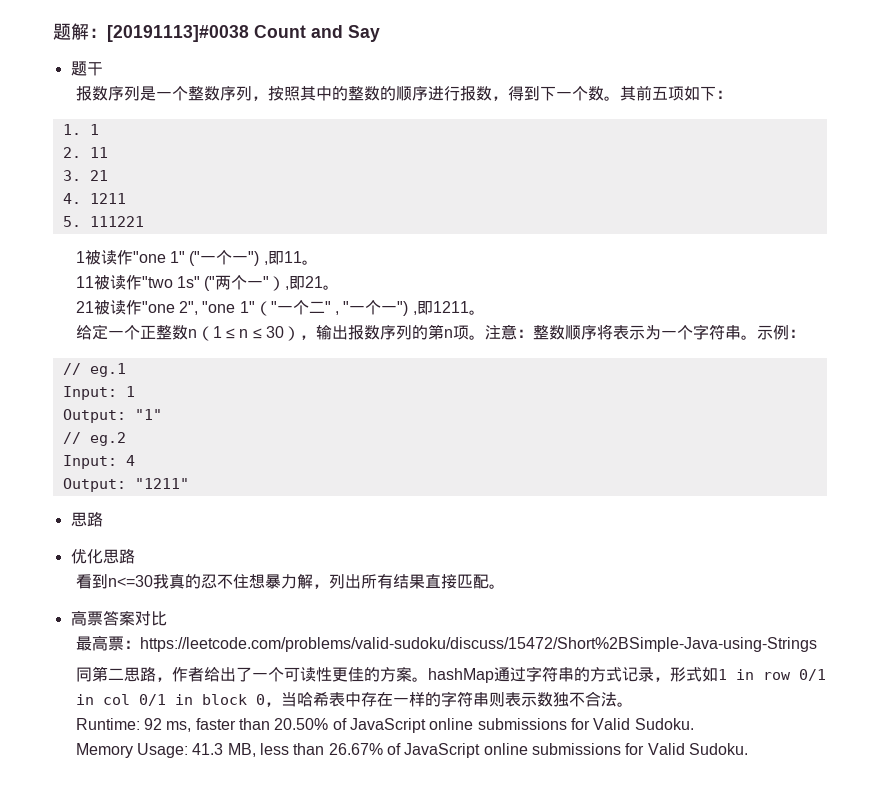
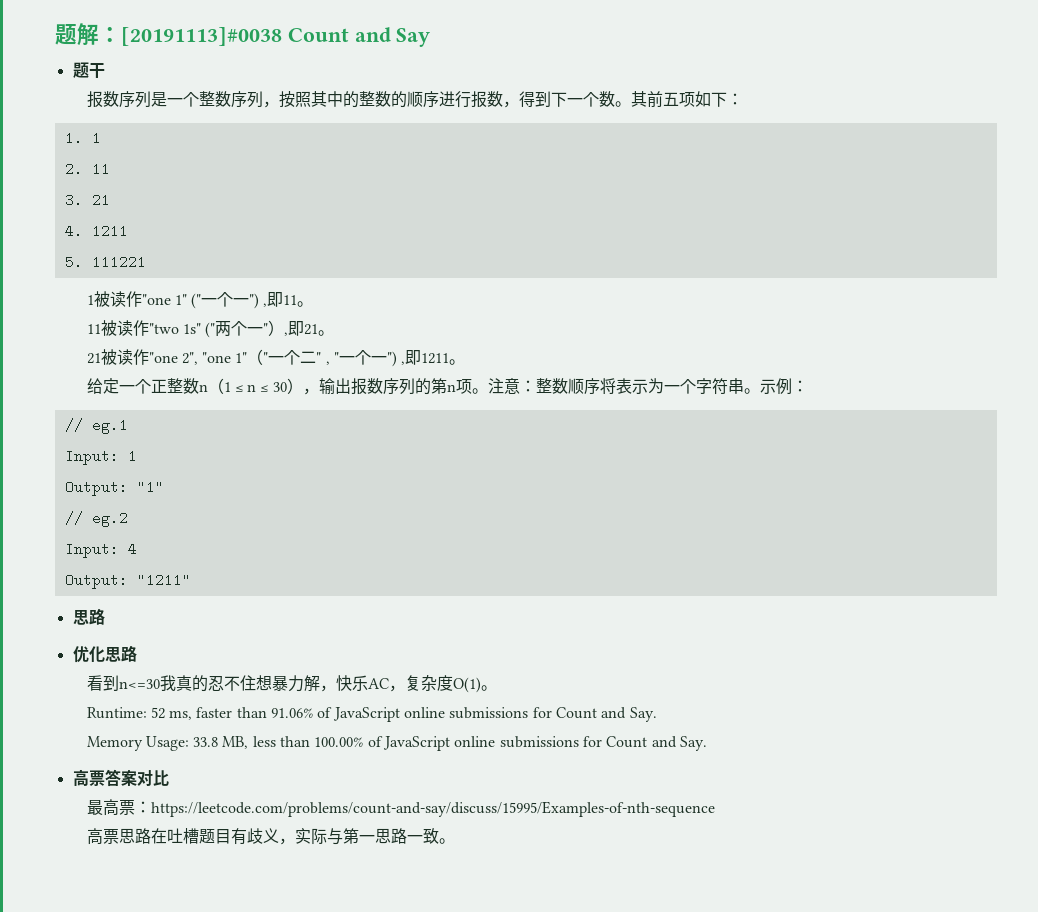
- 看到n<=30我真的忍不住想暴力解，列出所有结果直接匹配。
+ 看到n<=30我真的忍不住想暴力解，快乐AC，复杂度O(1)。
+ Runtime: 52 ms, faster than 91.06% of JavaScript online submissions for Count and Say.
+ Memory Usage: 33.8 MB, less than 100.00% of JavaScript online submissions for Count and Say.
- 最高票：https://leetcode.com/problems/valid-sudoku/discuss/15472/Short%2BSimple-Java-using-Strings
- 同第二思路，作者给出了一个可读性更佳的方案。hashMap通过字符串的方式记录，形式如1 in row 0/1 in col 0/1 in block 0，当哈希表中存在一样的字符串则表示数独不合法。
- Runtime: 92 ms, faster than 20.50% of JavaScript online submissions for Valid Sudoku.
- Memory Usage: 41.3 MB, less than 26.67% of JavaScript online submissions for Valid Sudoku.
+ 最高票：https://leetcode.com/problems/count-and-say/discuss/15995/Examples-of-nth-sequence
+ 高票思路在吐槽题目有歧义，实际与第一思路一致。

